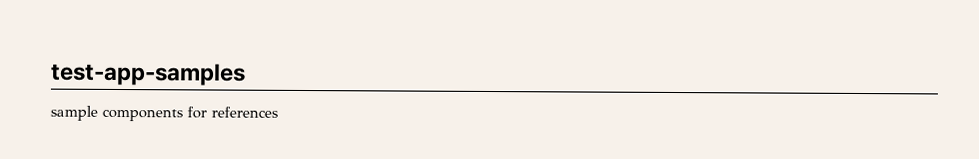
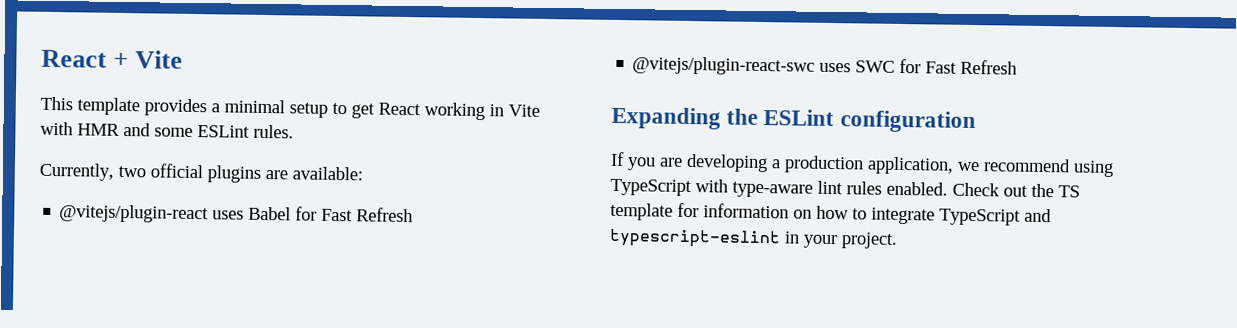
- test-app-samples
- sample components for references
+ React + Vite
+ This template provides a minimal setup to get React working in Vite with HMR and some ESLint rules.
+ Currently, two official plugins are available:
+ @vitejs/plugin-react uses Babel for Fast Refresh
+ @vitejs/plugin-react-swc uses SWC for Fast Refresh
+ Expanding the ESLint configuration
+ If you are developing a production application, we recommend using TypeScript with type-aware lint rules enabled. Check out the TS template for information on how to integrate TypeScript and typescript-eslint in your project.

